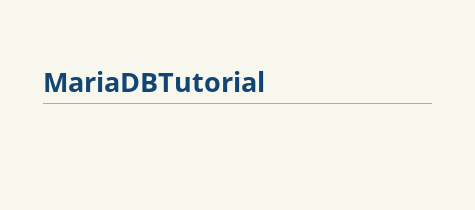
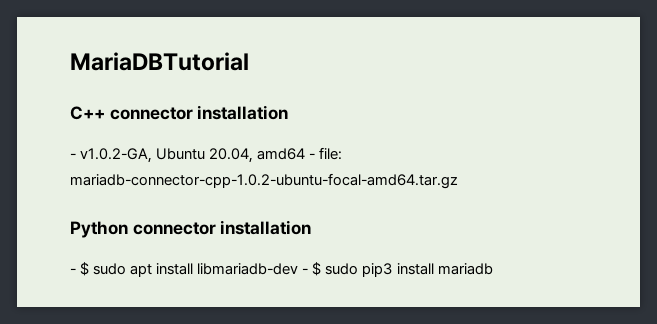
+ C++ connector installation
+ - v1.0.2-GA, Ubuntu 20.04, amd64 - file: mariadb-connector-cpp-1.0.2-ubuntu-focal-amd64.tar.gz
+ Python connector installation
+ - $ sudo apt install libmariadb-dev - $ sudo pip3 install mariadb

